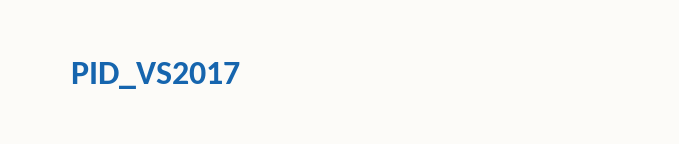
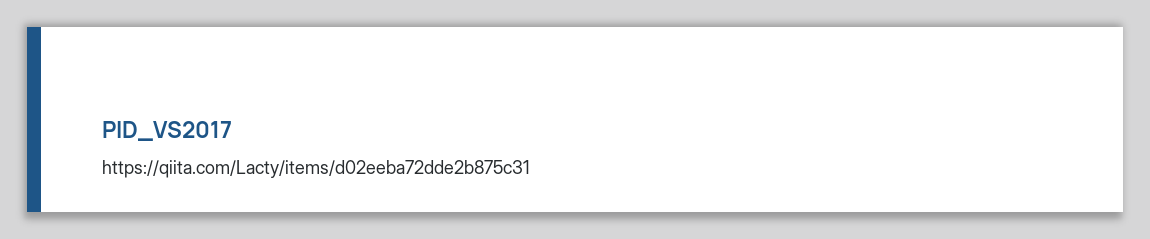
+ https://qiita.com/Lacty/items/d02eeba72dde2b875c31

